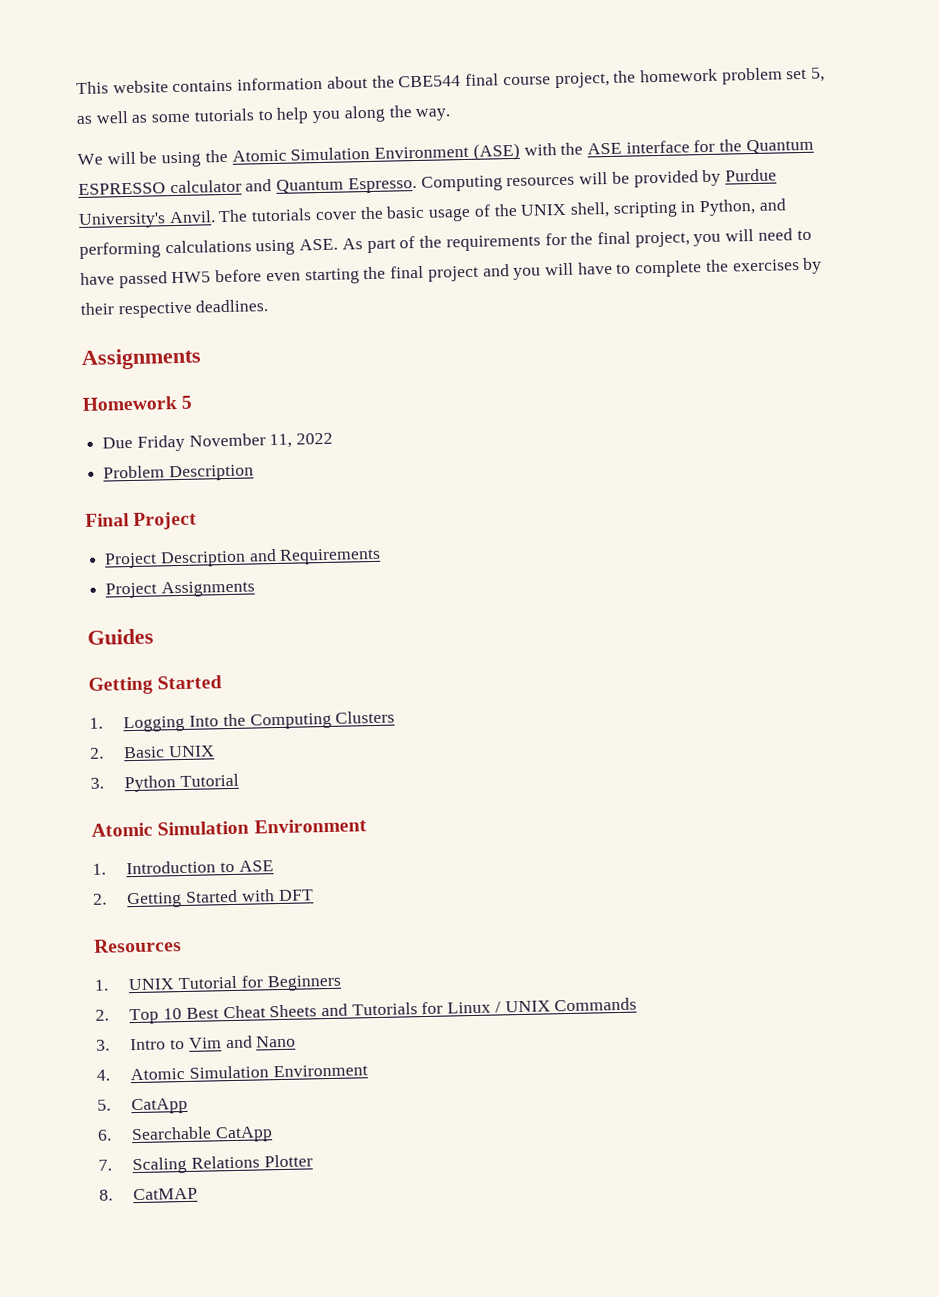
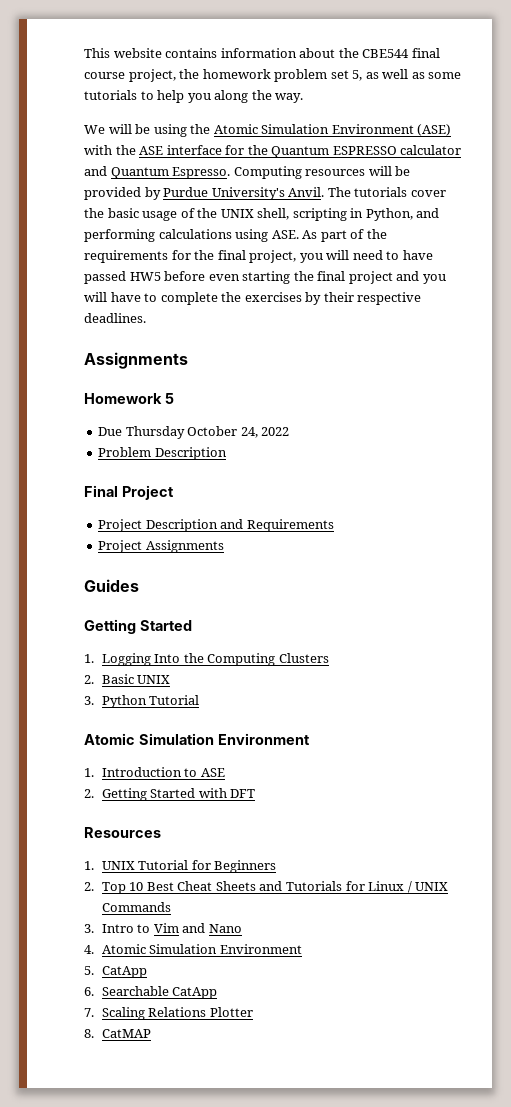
- Due Friday November 11, 2022
+ Due Thursday October 24, 2022

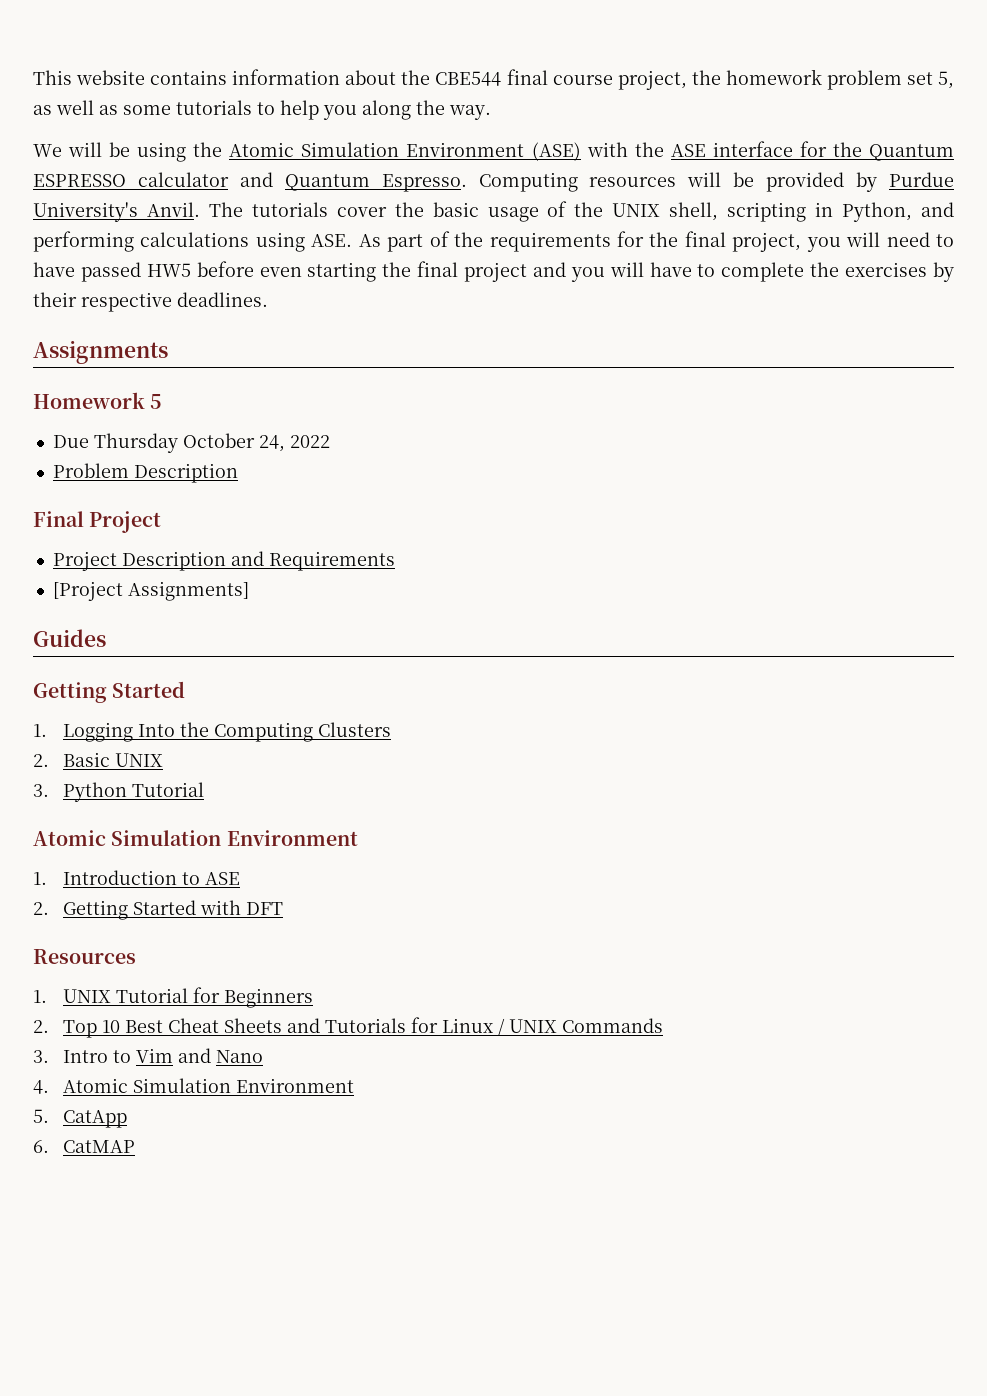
- Project Assignments
+ [Project Assignments]
- 6. Searchable CatApp
- 7. Scaling Relations Plotter
- 8. CatMAP
+ 6. CatMAP

